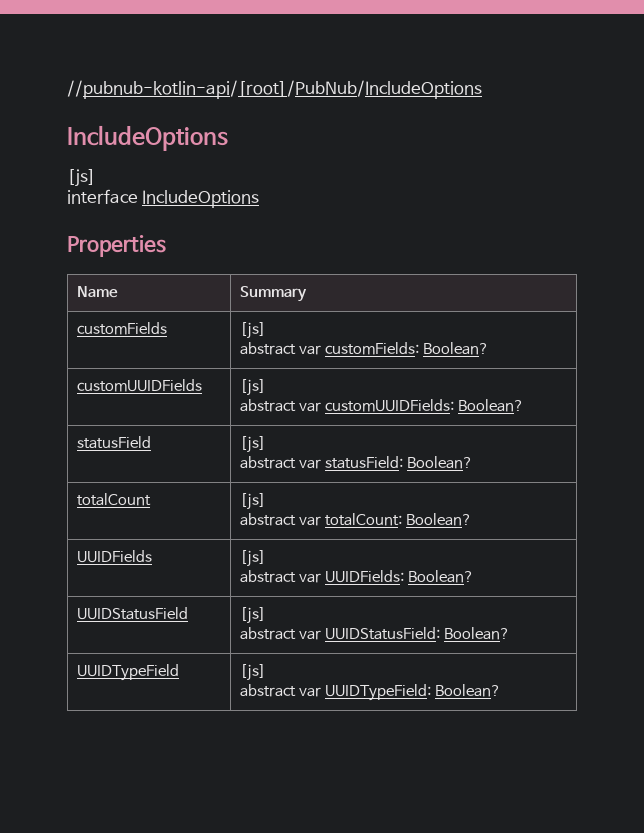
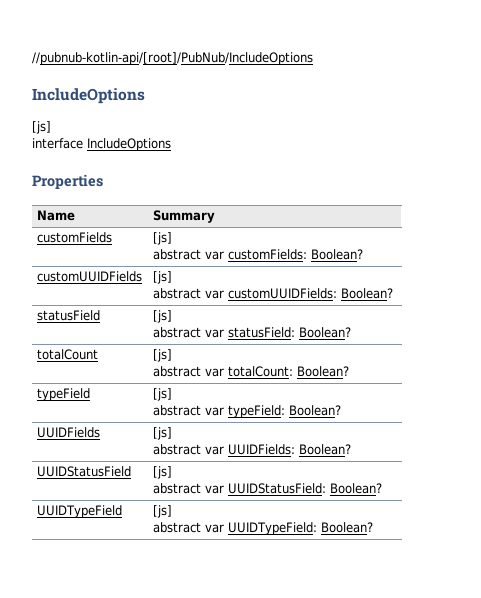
+ typeField | [js]
+ abstract var typeField: Boolean?

